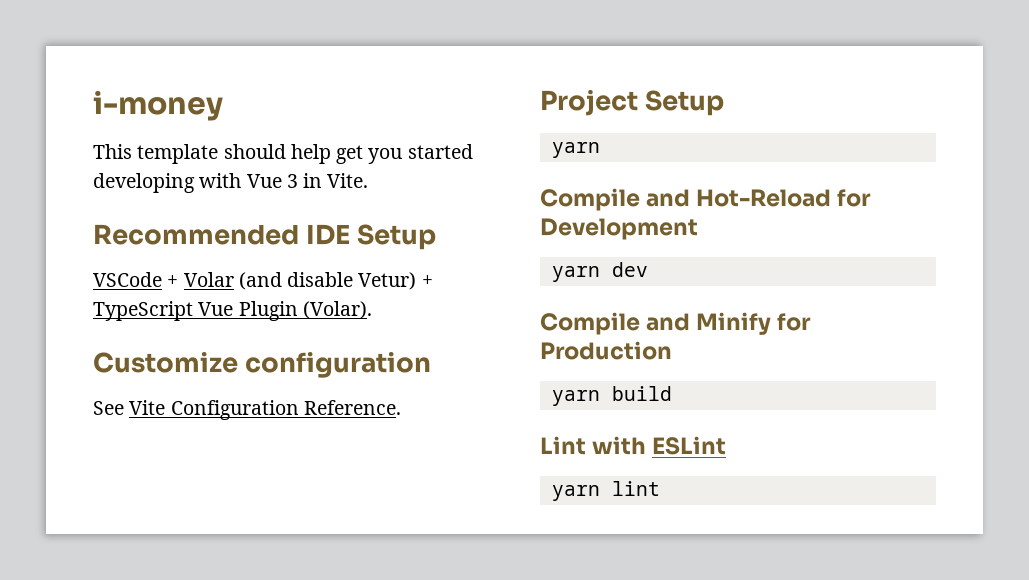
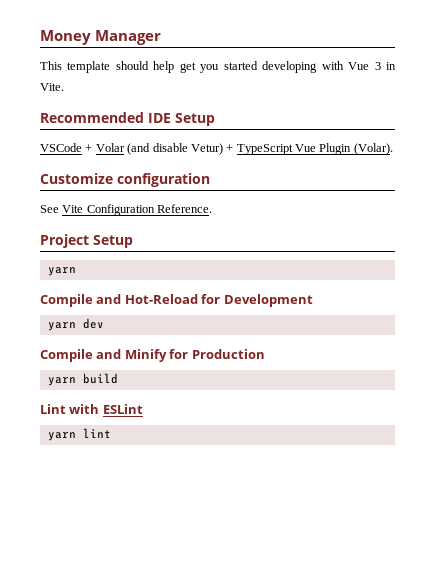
- i-money
+ Money Manager

